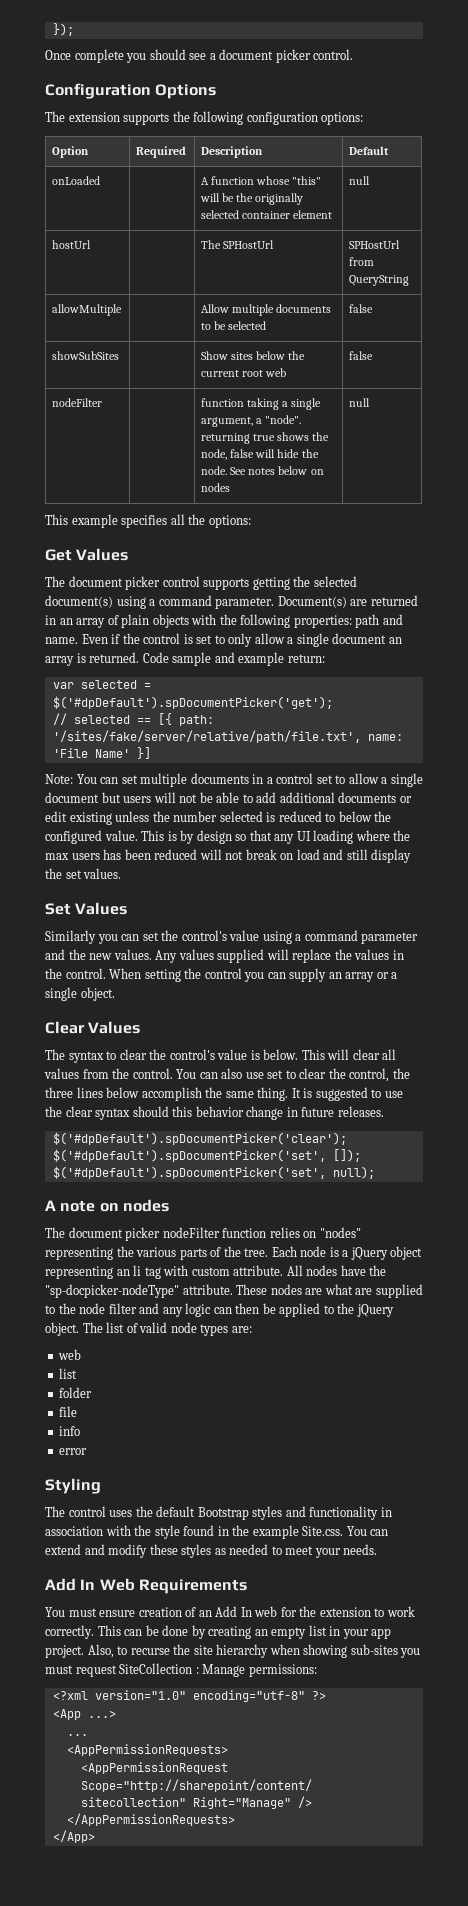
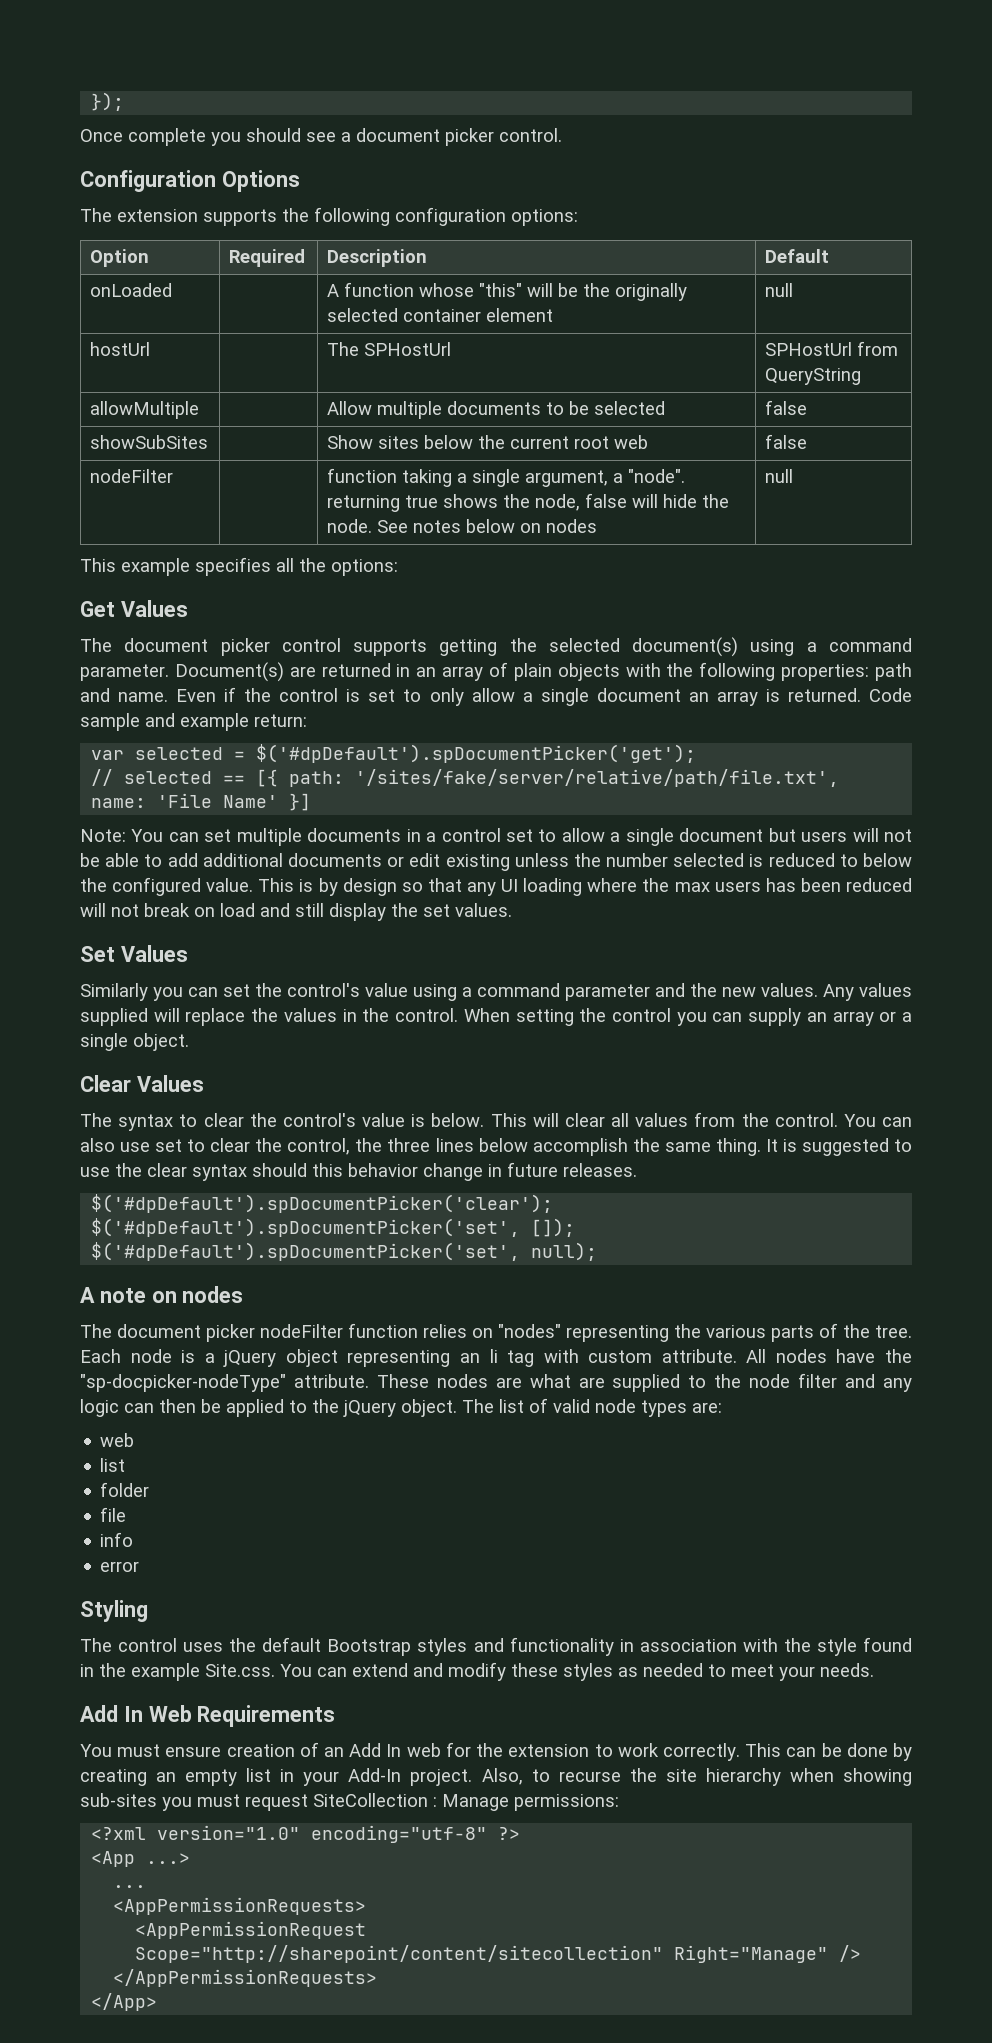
- This can be done by creating an empty list in your app project.
+ This can be done by creating an empty list in your Add-In project.

